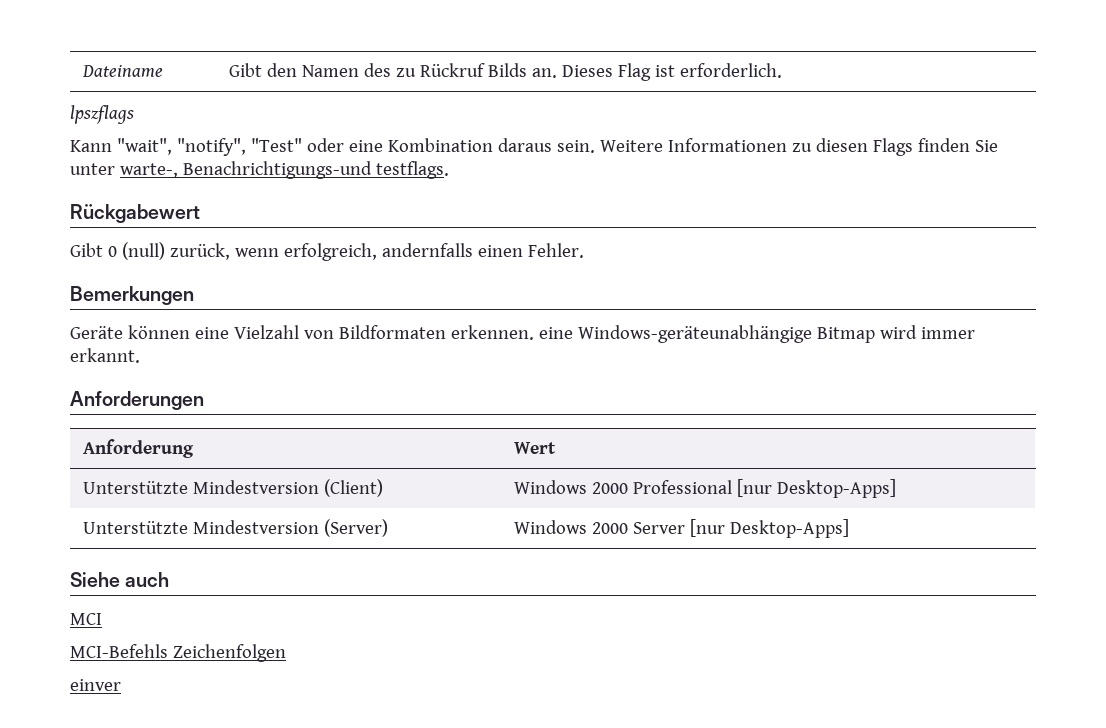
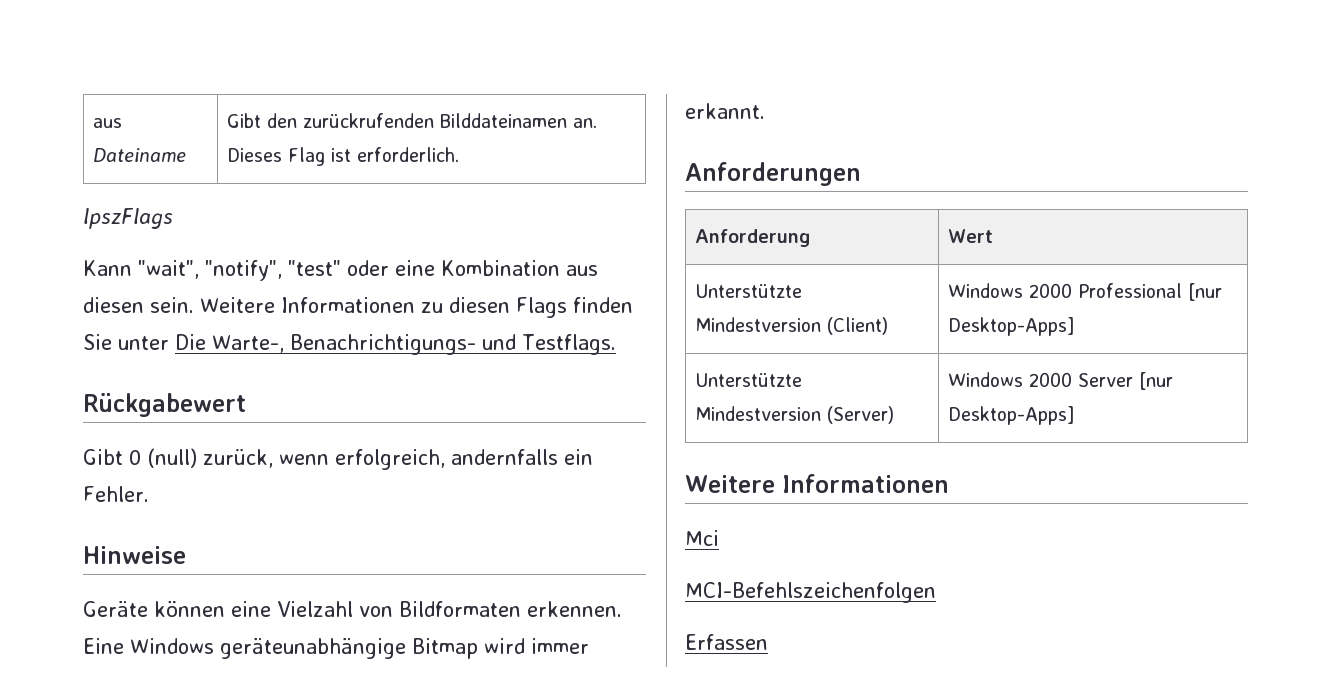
- Dateiname | Gibt den Namen des zu Rückruf Bilds an. Dieses Flag ist erforderlich.
+ aus Dateiname | Gibt den zurückrufenden Bilddateinamen an. Dieses Flag ist erforderlich.
- lpszflags
+ lpszFlags
- Kann "wait", "notify", "Test" oder eine Kombination daraus sein.
+ Kann "wait", "notify", "test" oder eine Kombination aus diesen sein.
- Weitere Informationen zu diesen Flags finden Sie unter warte-, Benachrichtigungs-und testflags.
+ Weitere Informationen zu diesen Flags finden Sie unter Die Warte-, Benachrichtigungs- und Testflags.
- Gibt 0 (null) zurück, wenn erfolgreich, andernfalls einen Fehler.
+ Gibt 0 (null) zurück, wenn erfolgreich, andernfalls ein Fehler.
- Bemerkungen
+ Hinweise
- Geräte können eine Vielzahl von Bildformaten erkennen. eine Windows-geräteunabhängige Bitmap wird immer erkannt.
+ Geräte können eine Vielzahl von Bildformaten erkennen. Eine Windows geräteunabhängige Bitmap wird immer erkannt.
  Unterstützte Mindestversion (Server) | Windows 2000 Server [nur Desktop-Apps]
- Siehe auch
- MCI
- MCI-Befehls Zeichenfolgen
- einver
+ Weitere Informationen
+ Mci
+ MCI-Befehlszeichenfolgen
+ Erfassen

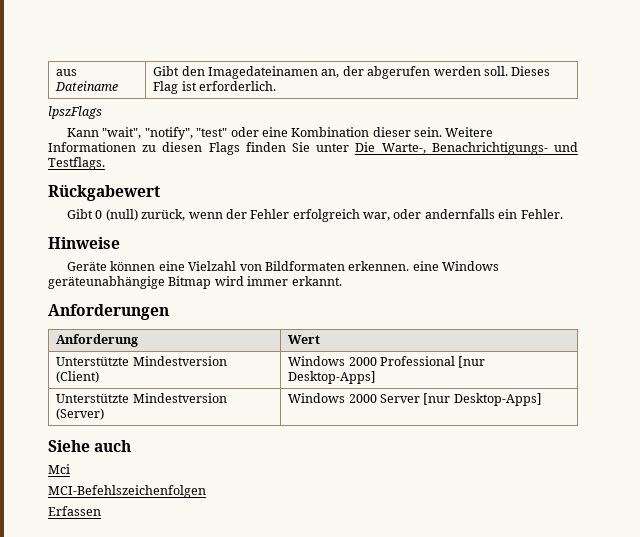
- aus Dateiname | Gibt den zurückrufenden Bilddateinamen an. Dieses Flag ist erforderlich.
+ aus Dateiname | Gibt den Imagedateinamen an, der abgerufen werden soll. Dieses Flag ist erforderlich.
- Kann "wait", "notify", "test" oder eine Kombination aus diesen sein.
+ Kann "wait", "notify", "test" oder eine Kombination dieser sein.
- Gibt 0 (null) zurück, wenn erfolgreich, andernfalls ein Fehler.
+ Gibt 0 (null) zurück, wenn der Fehler erfolgreich war, oder andernfalls ein Fehler.
- Geräte können eine Vielzahl von Bildformaten erkennen. Eine Windows geräteunabhängige Bitmap wird immer erkannt.
+ Geräte können eine Vielzahl von Bildformaten erkennen. eine Windows geräteunabhängige Bitmap wird immer erkannt.
  Unterstützte Mindestversion (Server) | Windows 2000 Server [nur Desktop-Apps]
- Weitere Informationen
+ Siehe auch

